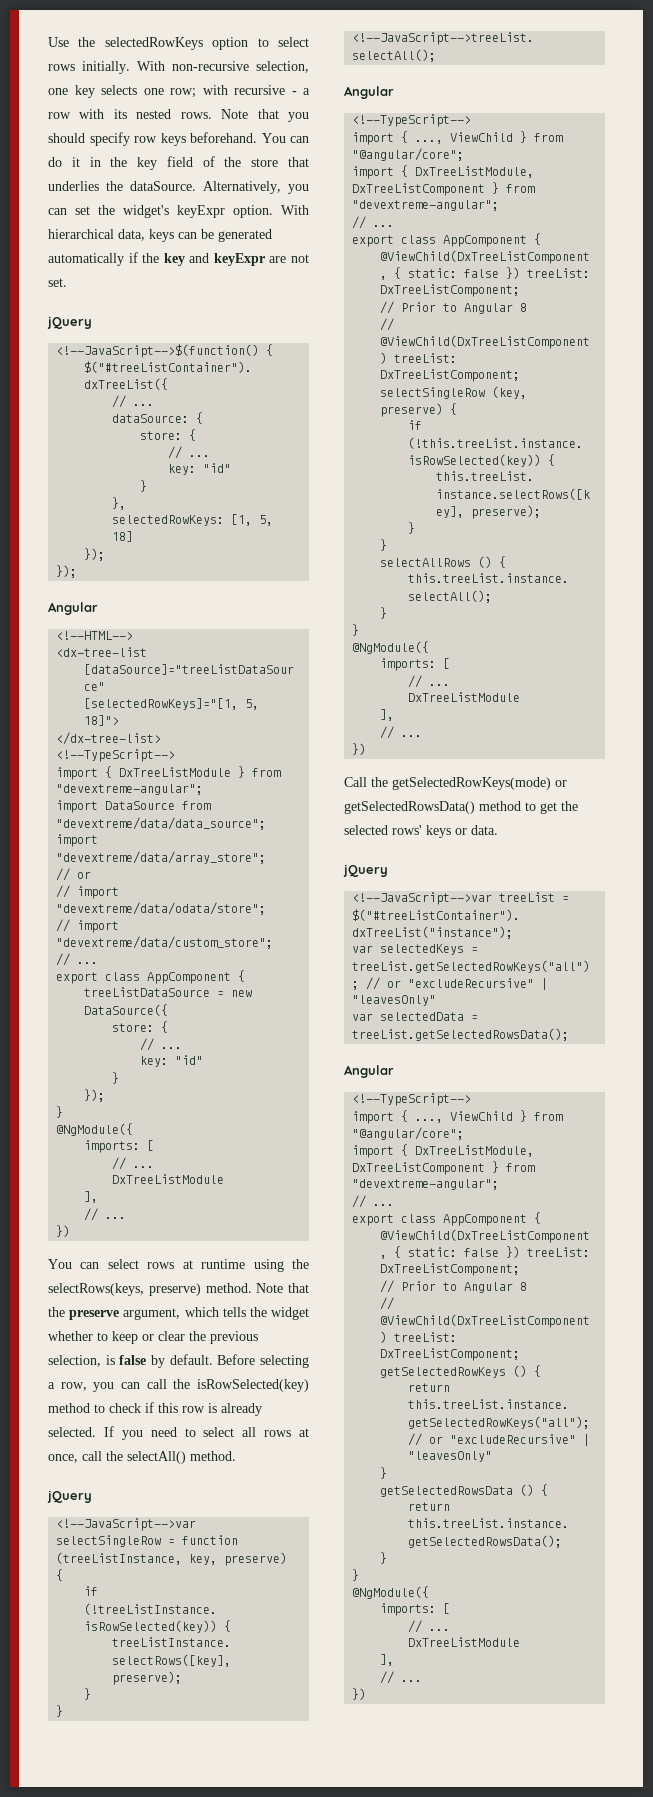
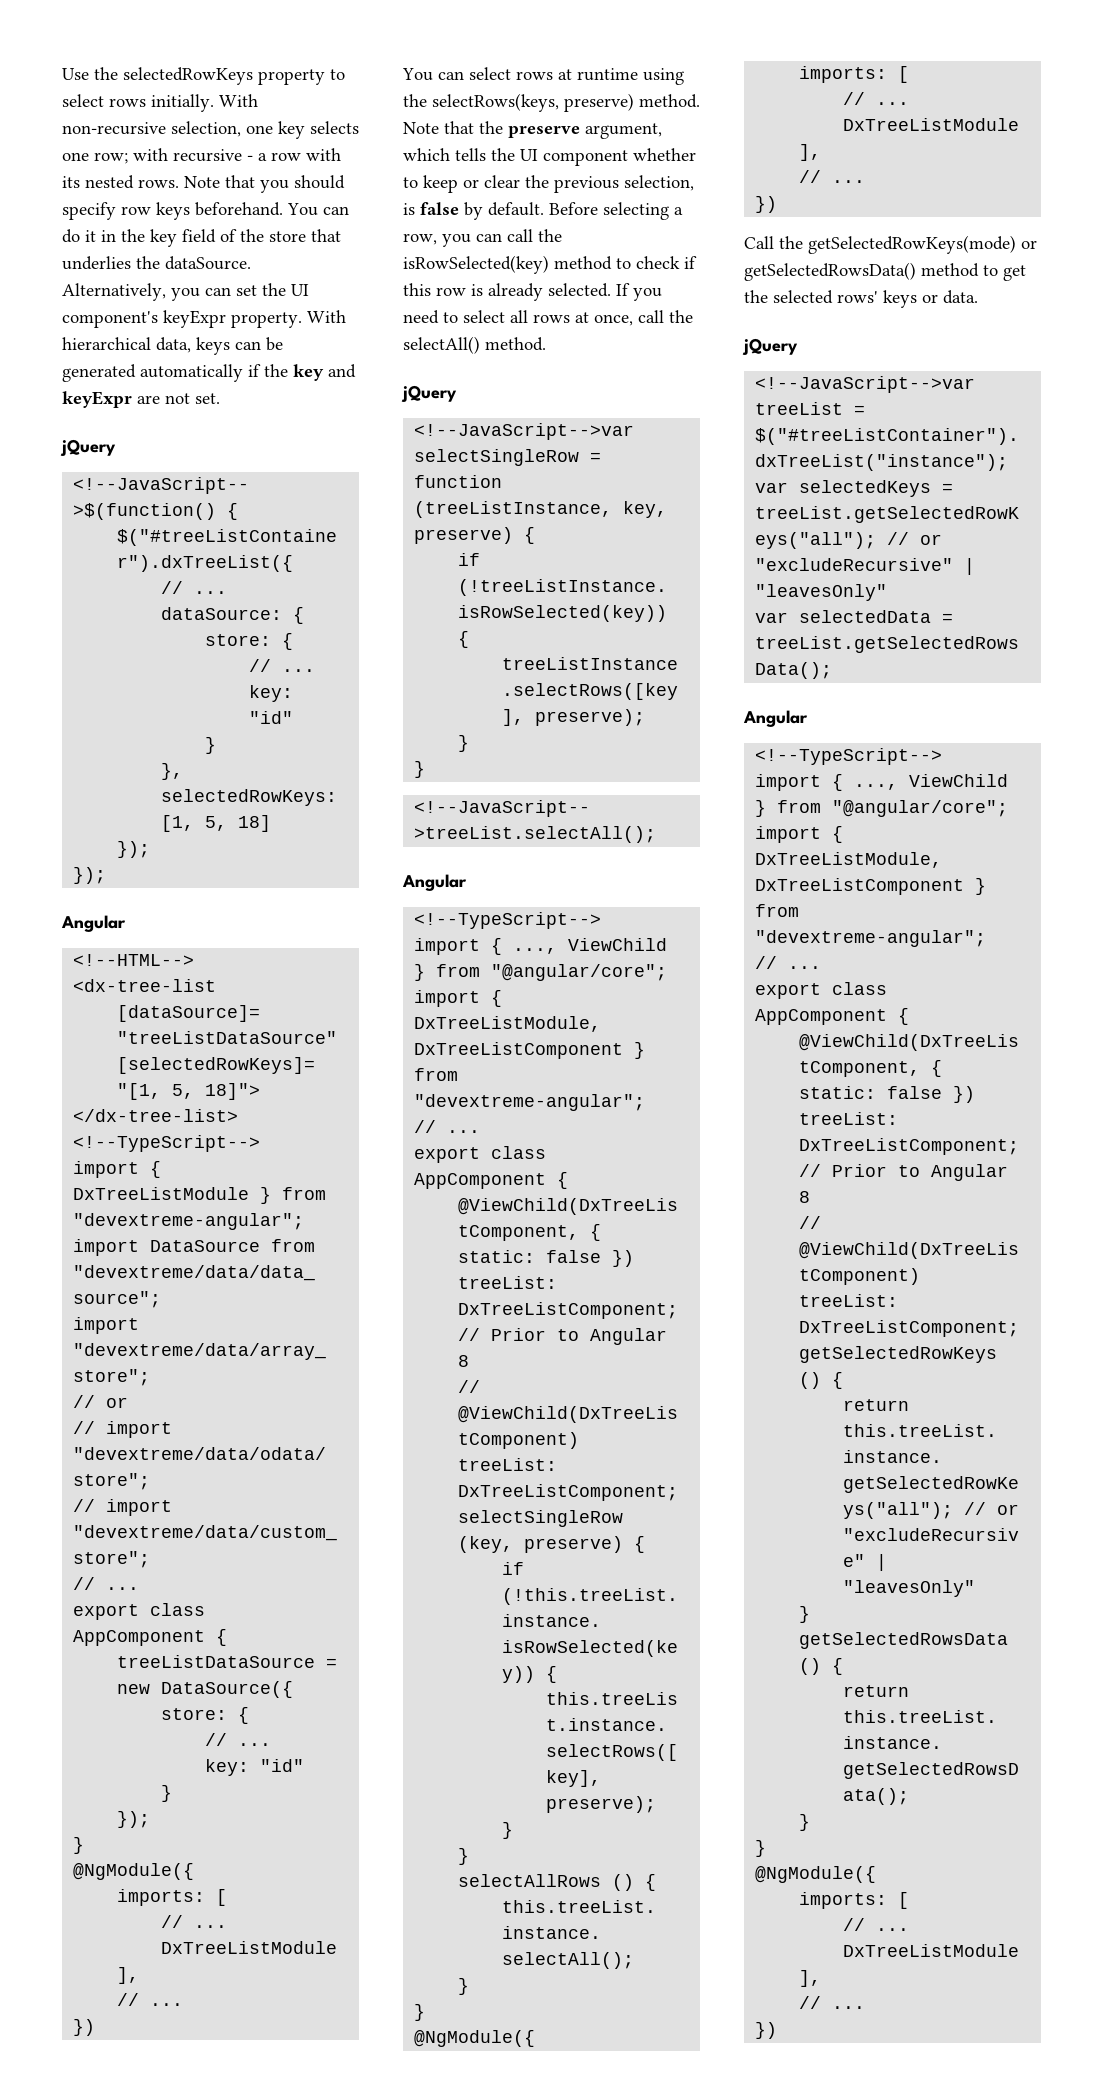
- Use the selectedRowKeys option to select rows initially.
+ Use the selectedRowKeys property to select rows initially.
- Alternatively, you can set the widget's keyExpr option.
+ Alternatively, you can set the UI component's keyExpr property.
- Note that the preserve argument, which tells the widget whether to keep or clear the previous selection, is false by default.
+ Note that the preserve argument, which tells the UI component whether to keep or clear the previous selection, is false by default.

